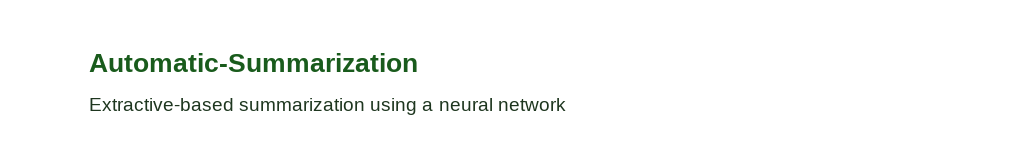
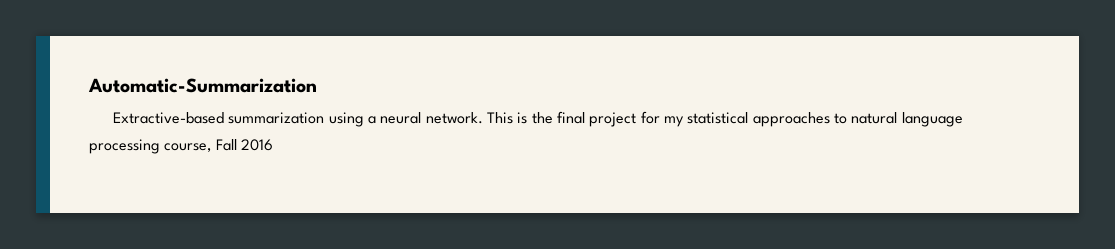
- Extractive-based summarization using a neural network
+ Extractive-based summarization using a neural network. This is the final project for my statistical approaches to natural language processing course, Fall 2016

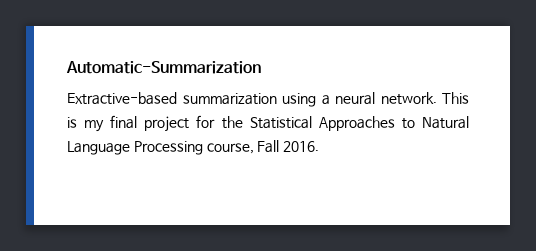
- This is the final project for my statistical approaches to natural language processing course, Fall 2016
+ This is my final project for the Statistical Approaches to Natural Language Processing course, Fall 2016.

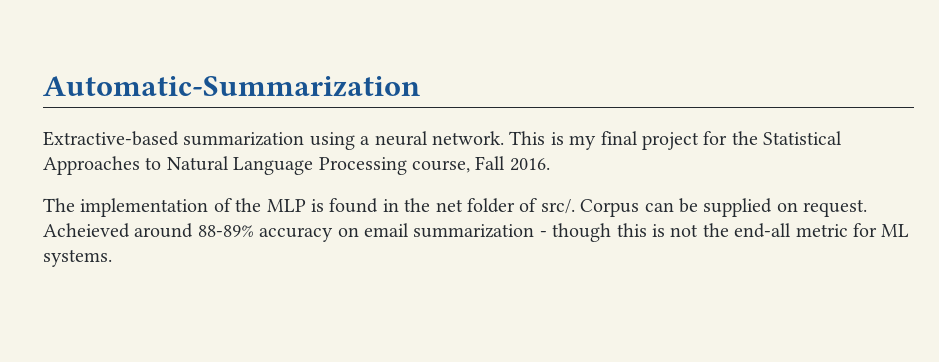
+ The implementation of the MLP is found in the net folder of src/. Corpus can be supplied on request. Acheieved around 88-89% accuracy on email summarization - though this is not the end-all metric for ML systems.

